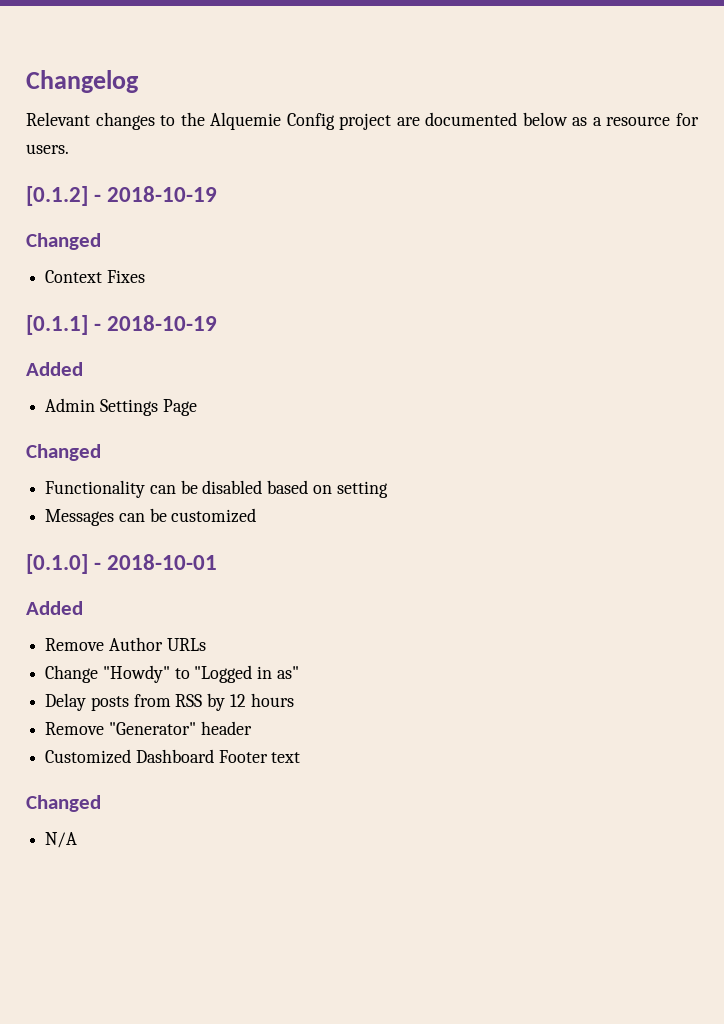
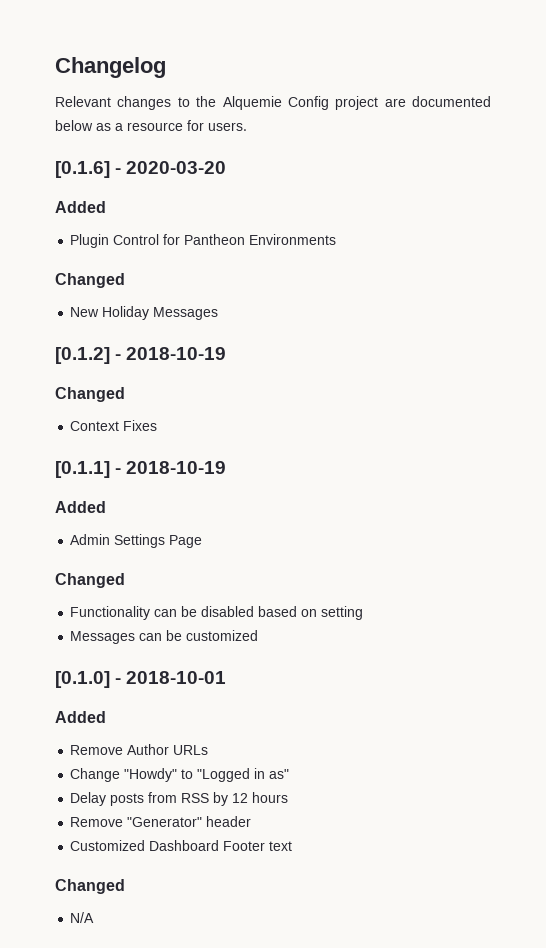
+ [0.1.6] - 2020-03-20
+ Added
+ Plugin Control for Pantheon Environments
+ Changed
+ New Holiday Messages

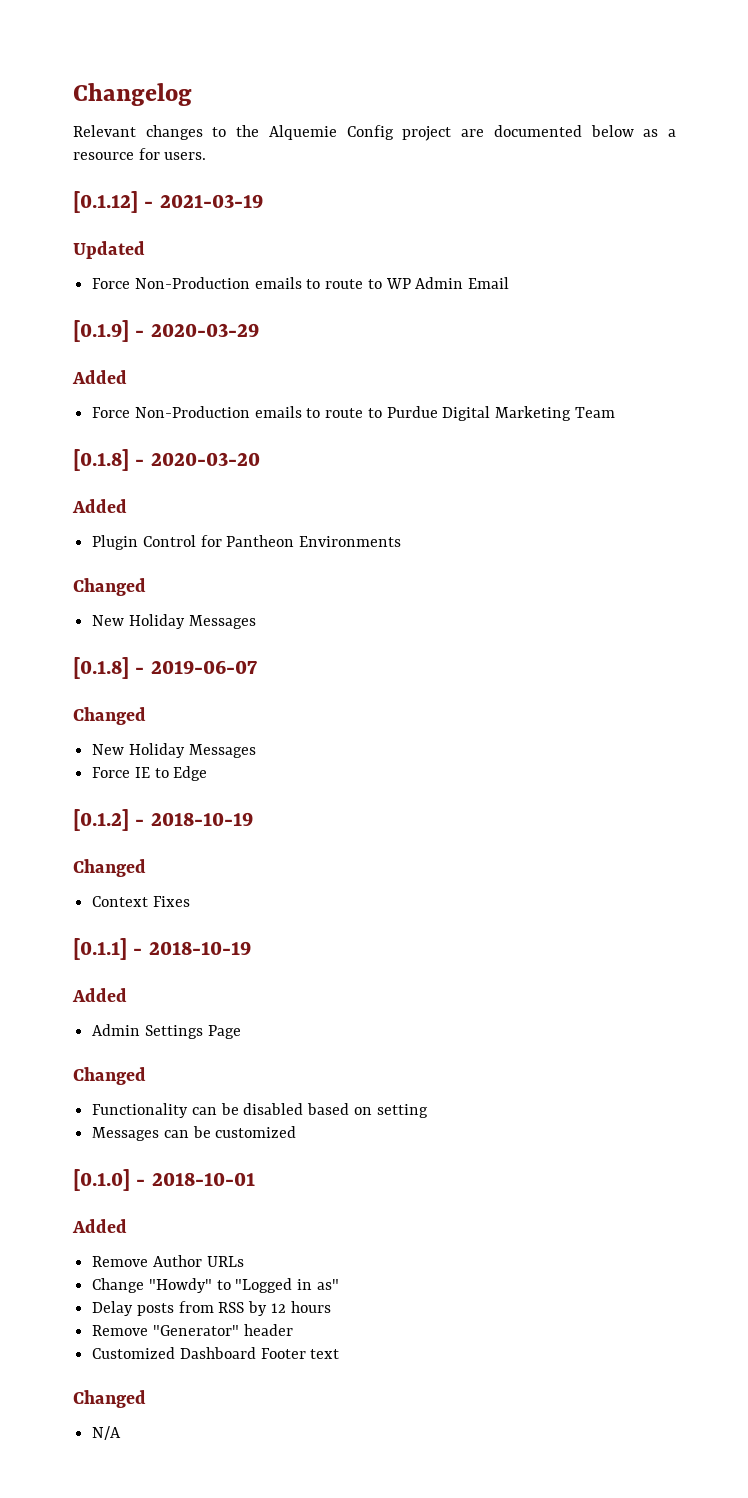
- [0.1.6] - 2020-03-20
+ [0.1.12] - 2021-03-19
+ Updated
+ Force Non-Production emails to route to WP Admin Email
+ [0.1.9] - 2020-03-29
+ Added
+ Force Non-Production emails to route to Purdue Digital Marketing Team
+ [0.1.8] - 2020-03-20
+ [0.1.8] - 2019-06-07
+ Changed
+ New Holiday Messages
+ Force IE to Edge

